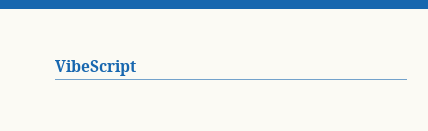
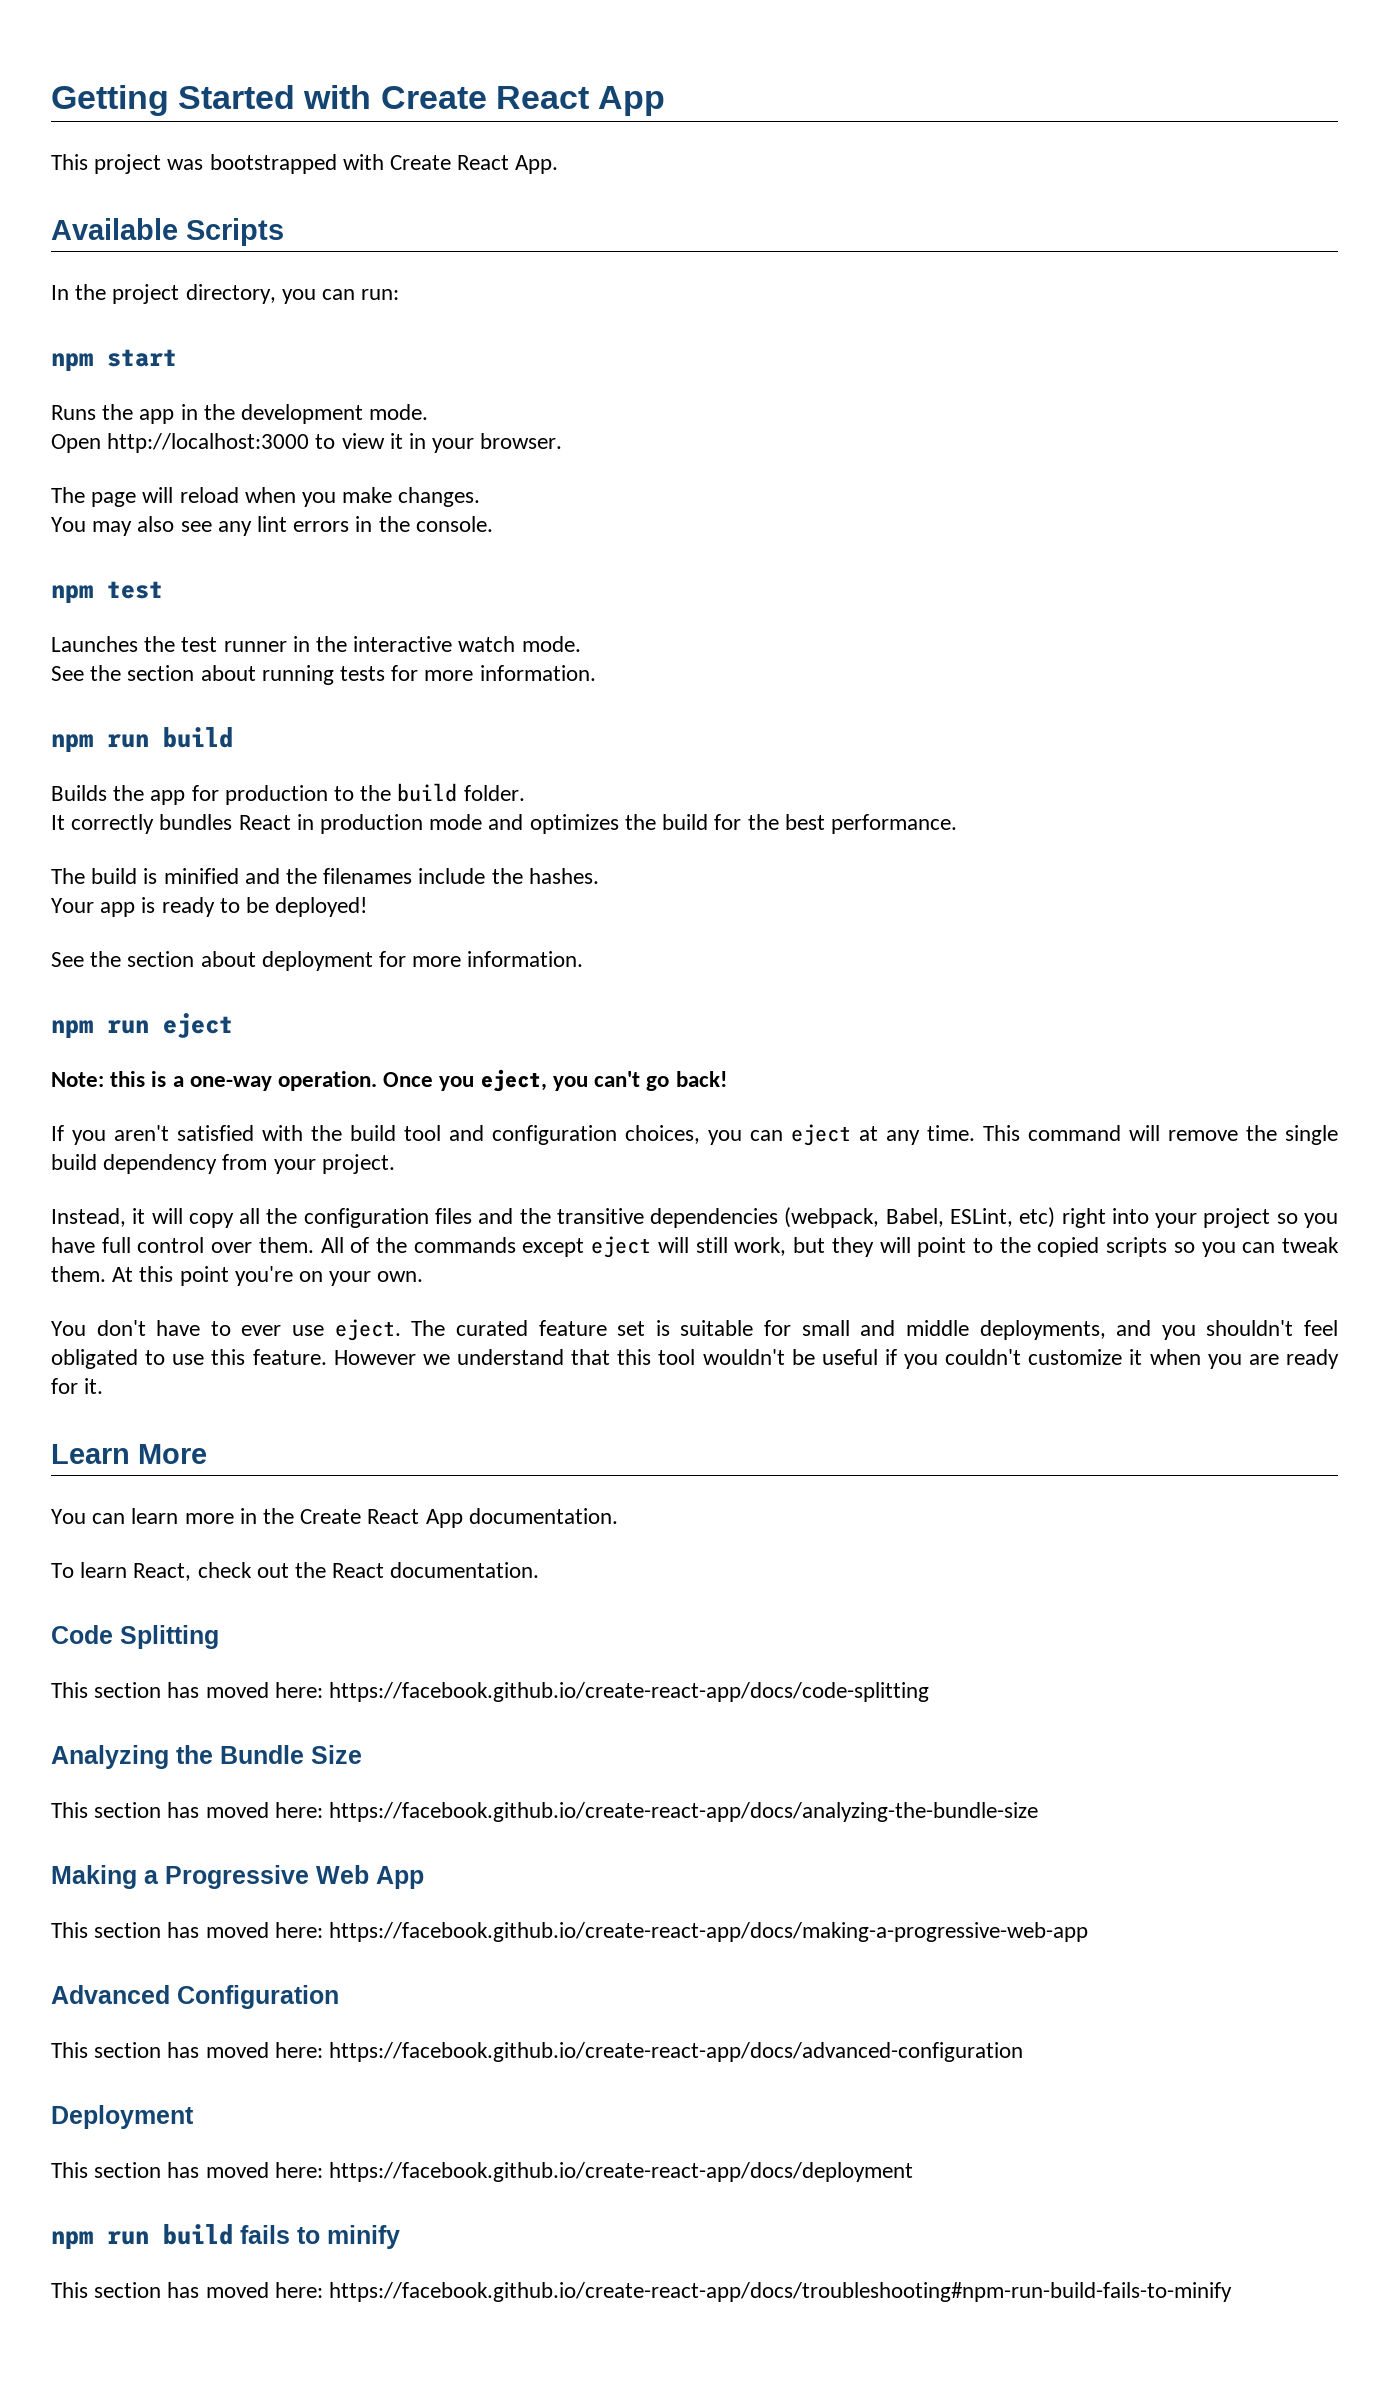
- VibeScript
+ Getting Started with Create React App
+ This project was bootstrapped with Create React App.
+ Available Scripts
+ In the project directory, you can run:
+ npm start
+ Runs the app in the development mode.
+ Open http://localhost:3000 to view it in your browser.
+ The page will reload when you make changes.
+ You may also see any lint errors in the console.
+ npm test
+ Launches the test runner in the interactive watch mode.
+ See the section about running tests for more information.
+ npm run build
+ Builds the app for production to the build folder.
+ It correctly bundles React in production mode and optimizes the build for the best performance.
+ The build is minified and the filenames include the hashes.
+ Your app is ready to be deployed!
+ See the section about deployment for more information.
+ npm run eject
+ Note: this is a one-way operation. Once you eject, you can't go back!
+ If you aren't satisfied with the build tool and configuration choices, you can eject at any time. This command will remove the single build dependency from your project.
+ Instead, it will copy all the configuration files and the transitive dependencies (webpack, Babel, ESLint, etc) right into your project so you have full control over them. All of the commands except eject will still work, but they will point to the copied scripts so you can tweak them. At this point you're on your own.
+ You don't have to ever use eject. The curated feature set is suitable for small and middle deployments, and you shouldn't feel obligated to use this feature. However we understand that this tool wouldn't be useful if you couldn't customize it when you are ready for it.
+ Learn More
+ You can learn more in the Create React App documentation.
+ To learn React, check out the React documentation.
+ Code Splitting
+ This section has moved here: https://facebook.github.io/create-react-app/docs/code-splitting
+ Analyzing the Bundle Size
+ This section has moved here: https://facebook.github.io/create-react-app/docs/analyzing-the-bundle-size
+ Making a Progressive Web App
+ This section has moved here: https://facebook.github.io/create-react-app/docs/making-a-progressive-web-app
+ Advanced Configuration
+ This section has moved here: https://facebook.github.io/create-react-app/docs/advanced-configuration
+ Deployment
+ This section has moved here: https://facebook.github.io/create-react-app/docs/deployment
+ npm run build fails to minify
+ This section has moved here: https://facebook.github.io/create-react-app/docs/troubleshooting#npm-run-build-fails-to-minify

